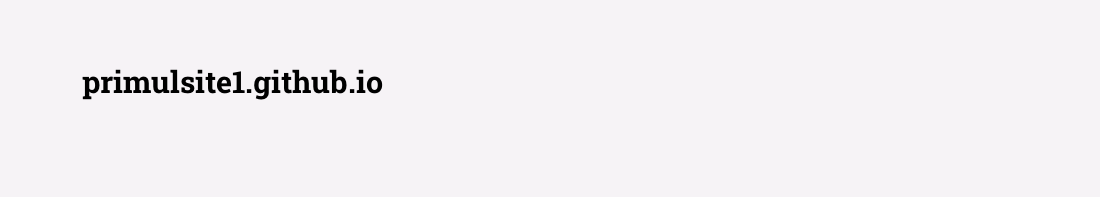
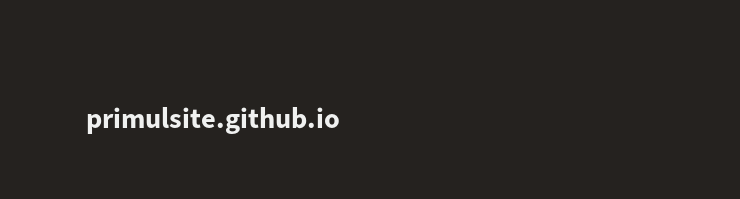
- primulsite1.github.io
+ primulsite.github.io

